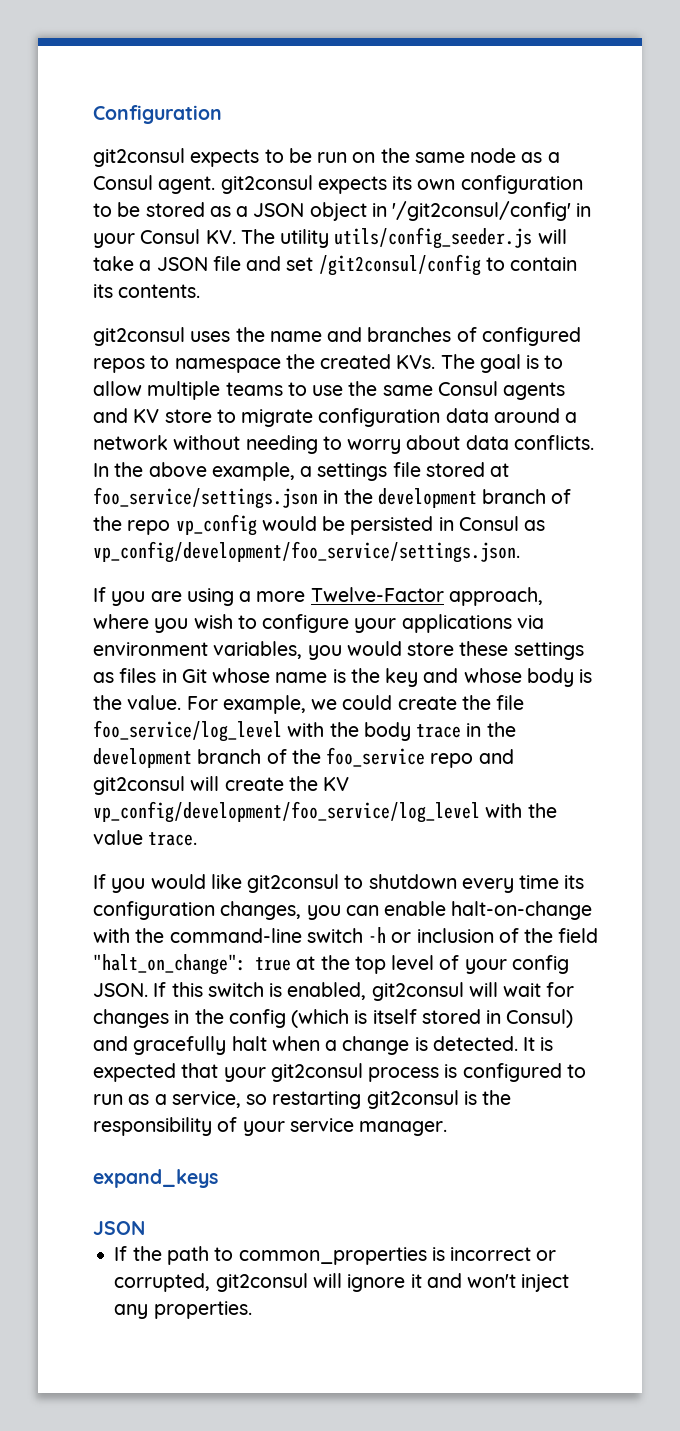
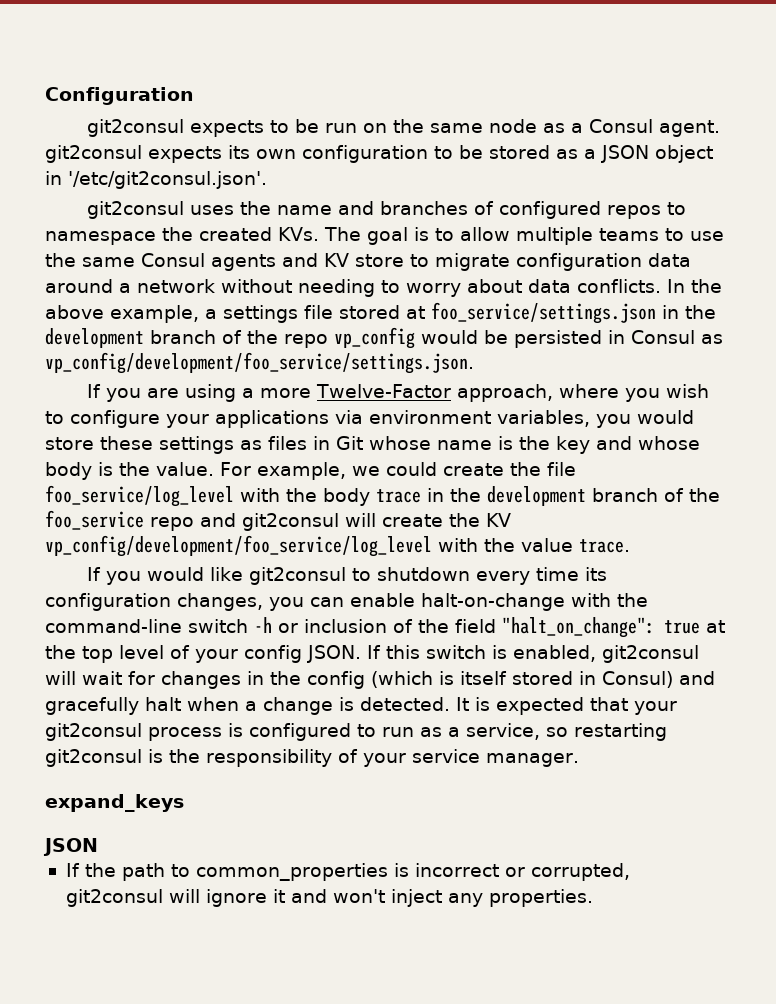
- git2consul expects to be run on the same node as a Consul agent. git2consul expects its own configuration to be stored as a JSON object in '/git2consul/config' in your Consul KV. The utility utils/config_seeder.js will take a JSON file and set /git2consul/config to contain its contents.
+ git2consul expects to be run on the same node as a Consul agent. git2consul expects its own configuration to be stored as a JSON object in '/etc/git2consul.json'.

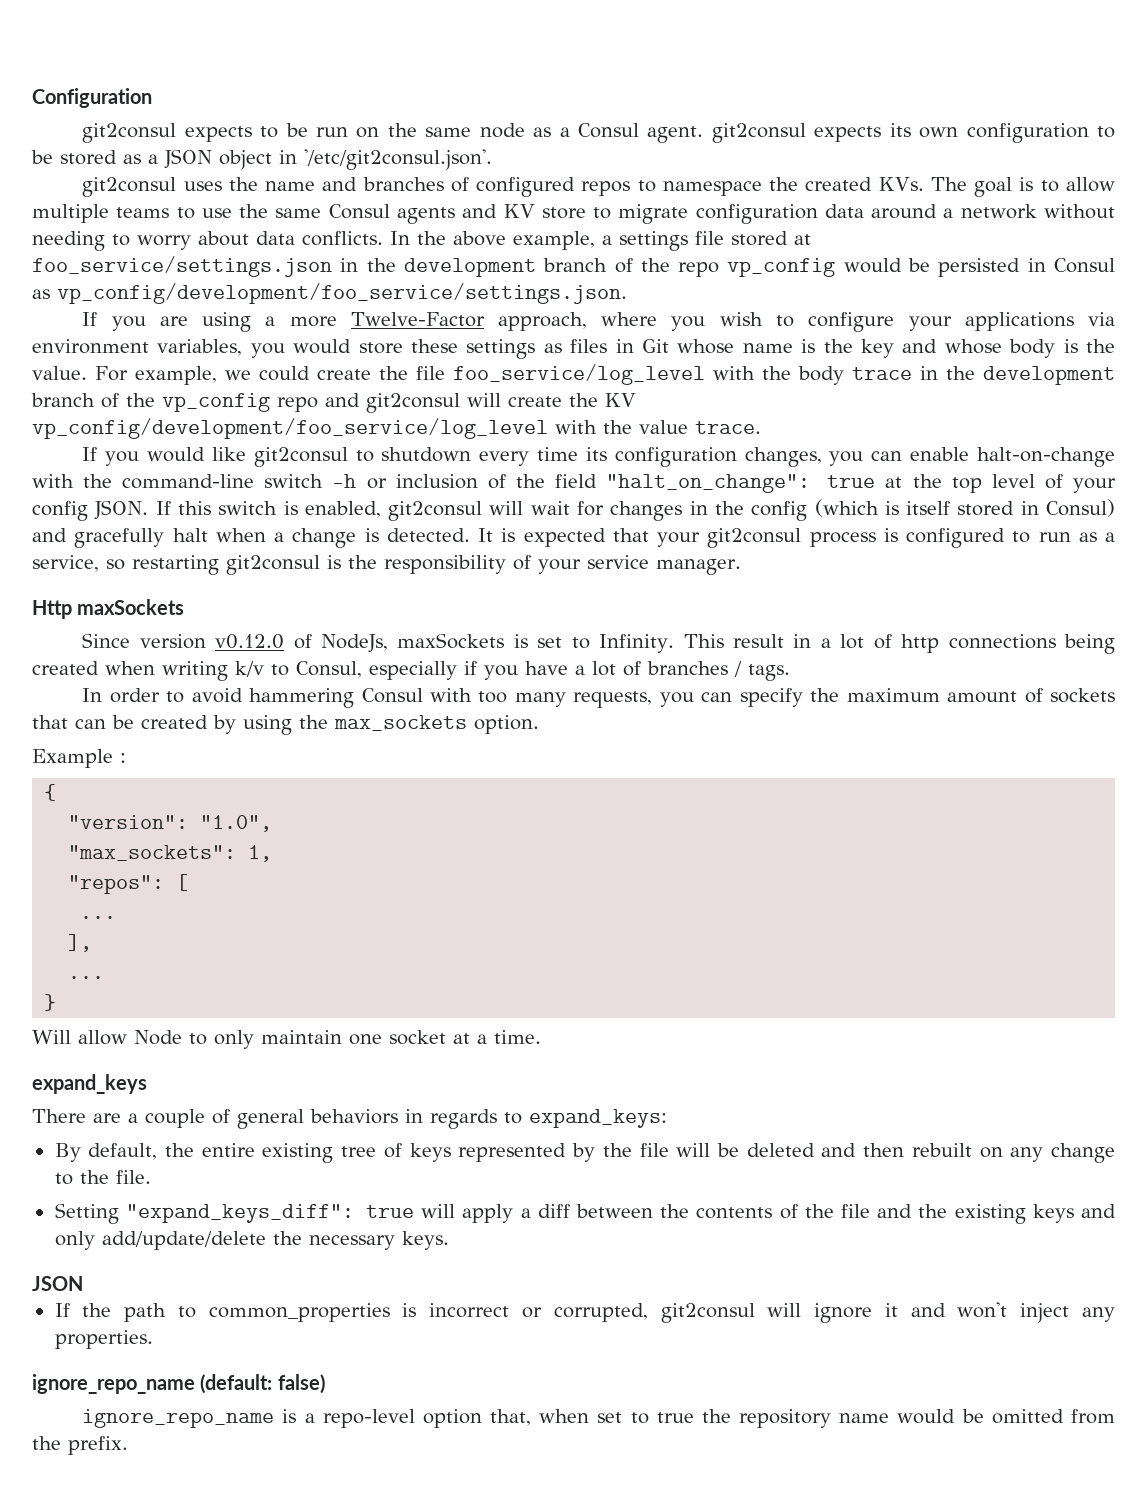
- For example, we could create the file foo_service/log_level with the body trace in the development branch of the foo_service repo and git2consul will create the KV vp_config/development/foo_service/log_level with the value trace.
+ For example, we could create the file foo_service/log_level with the body trace in the development branch of the vp_config repo and git2consul will create the KV vp_config/development/foo_service/log_level with the value trace.
+ Http maxSockets
+ Since version v0.12.0 of NodeJs, maxSockets is set to Infinity. This result in a lot of http connections being created when writing k/v to Consul, especially if you have a lot of branches / tags.
+ In order to avoid hammering Consul with too many requests, you can specify the maximum amount of sockets that can be created by using the max_sockets option.
+ Example :
+ {
+ "version": "1.0",
+ "max_sockets": 1,
+ "repos": [
+ ...
+ ],
+ ...
+ }
+ Will allow Node to only maintain one socket at a time.
  expand_keys
+ There are a couple of general behaviors in regards to expand_keys:
+ By default, the entire existing tree of keys represented by the file will be deleted and then rebuilt on any change to the file.
+ Setting "expand_keys_diff": true will apply a diff between the contents of the file and the existing keys and only add/update/delete the necessary keys.
+ ignore_repo_name (default: false)
+ ignore_repo_name is a repo-level option that, when set to true the repository name would be omitted from the prefix.

